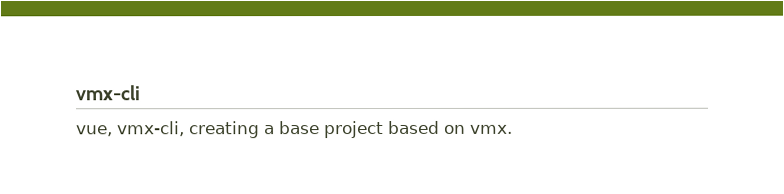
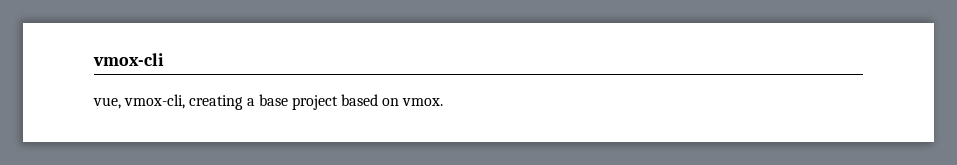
- vmx-cli
+ vmox-cli
- vue, vmx-cli, creating a base project based on vmx.
+ vue, vmox-cli, creating a base project based on vmox.

